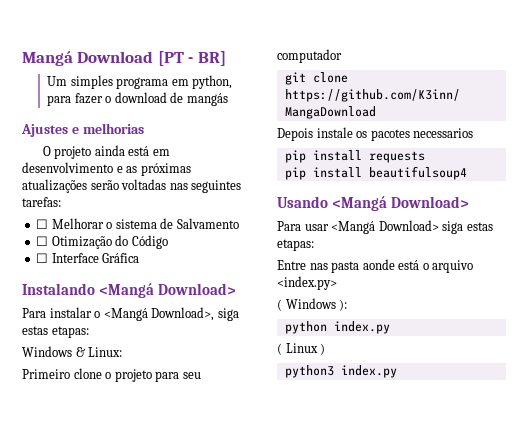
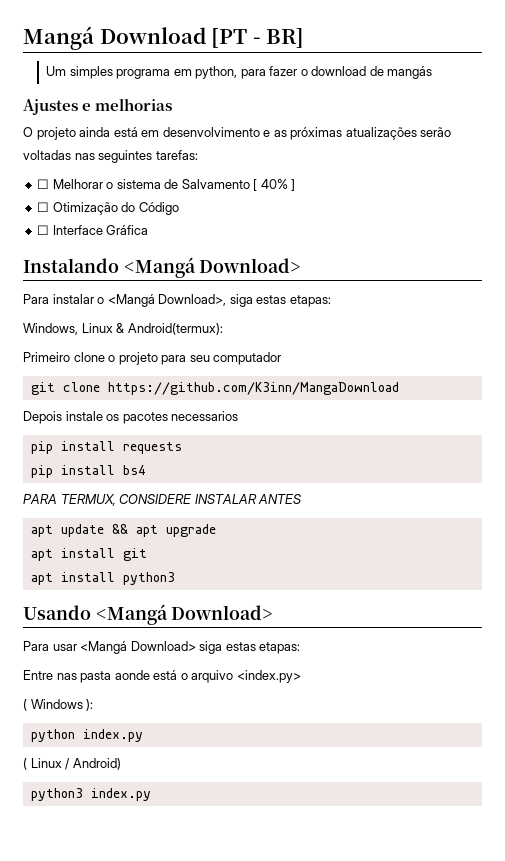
- ☐ Melhorar o sistema de Salvamento
+ ☐ Melhorar o sistema de Salvamento [ 40% ]
- Windows & Linux:
+ Windows, Linux & Android(termux):
- pip install beautifulsoup4
+ pip install bs4
+ PARA TERMUX, CONSIDERE INSTALAR ANTES
+ apt update && apt upgrade
+ apt install git
+ apt install python3
- ( Linux )
+ ( Linux / Android)

